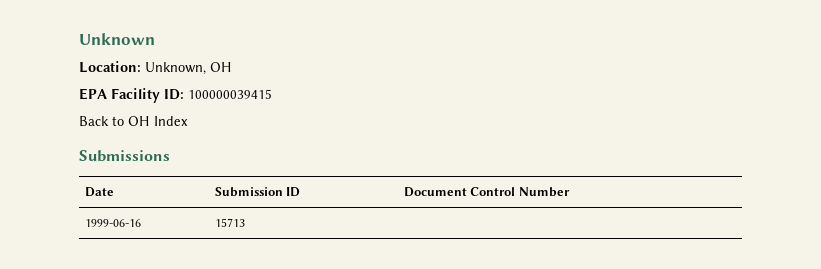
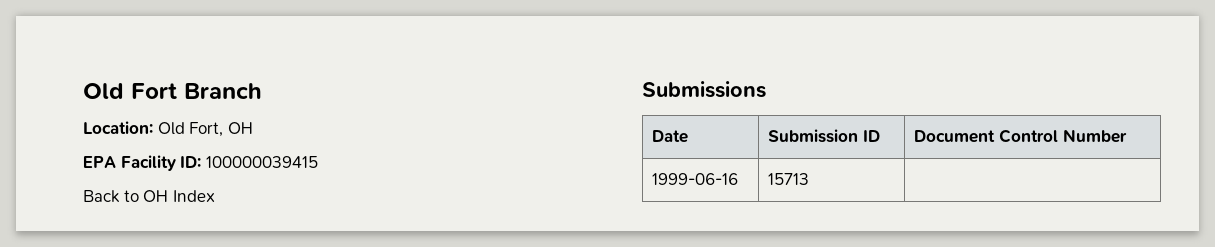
- Unknown
+ Old Fort Branch
- Location: Unknown, OH
+ Location: Old Fort, OH

